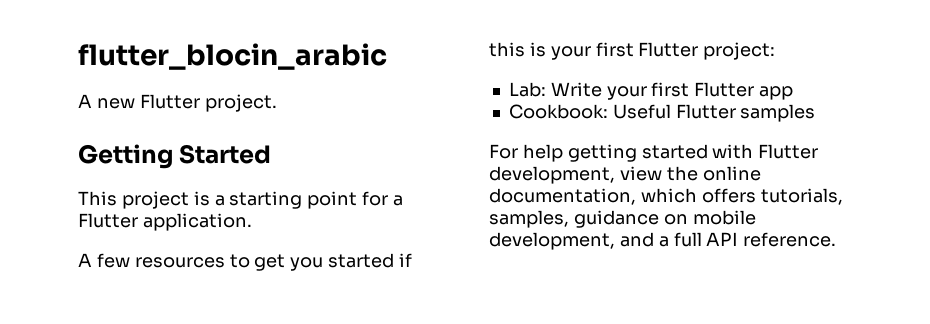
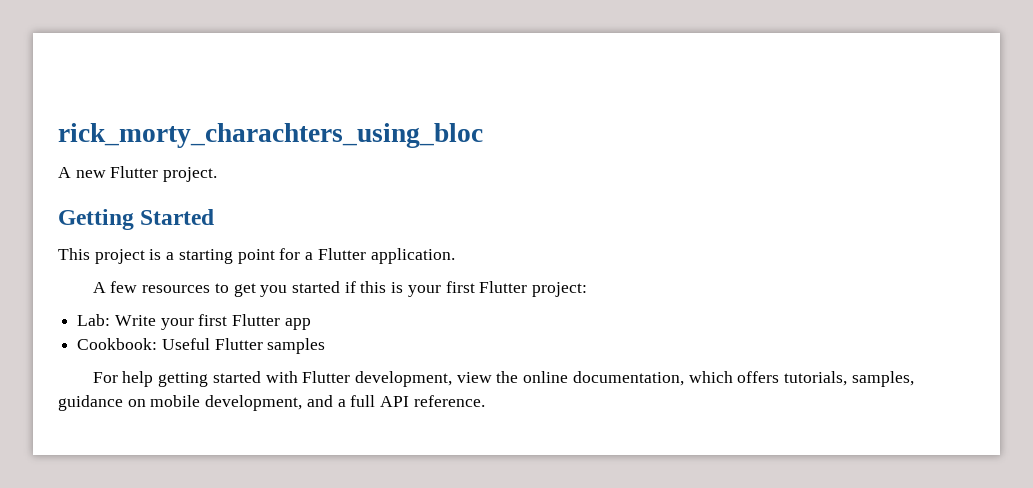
- flutter_blocin_arabic
+ rick_morty_charachters_using_bloc

